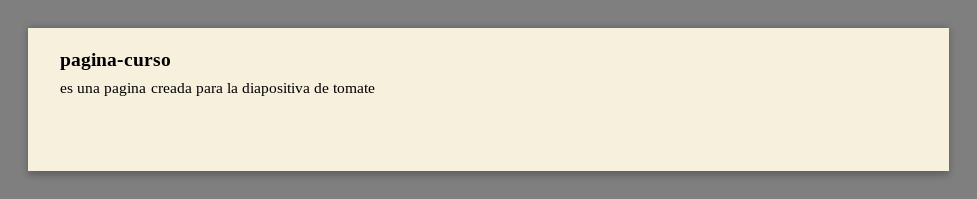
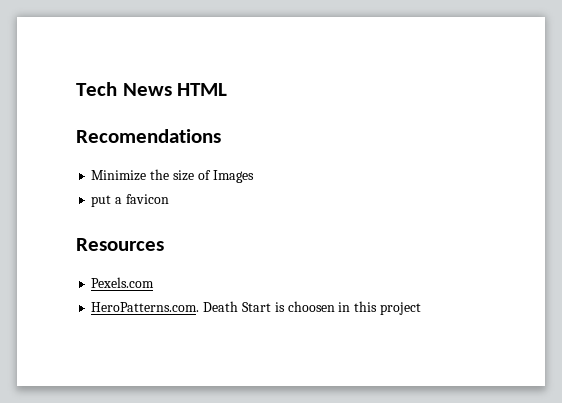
- pagina-curso
- es una pagina creada para la diapositiva de tomate
+ Tech News HTML
+ Recomendations
+ Minimize the size of Images
+ put a favicon
+ Resources
+ Pexels.com
+ HeroPatterns.com. Death Start is choosen in this project

